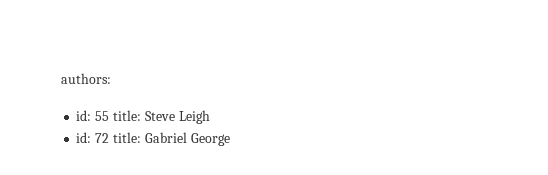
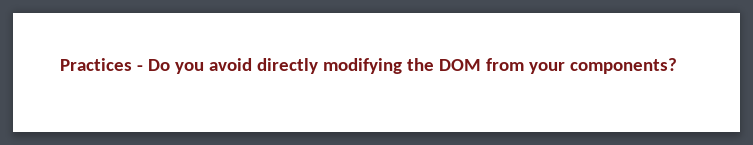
- authors:
- id: 55 title: Steve Leigh
- id: 72 title: Gabriel George
+ Practices - Do you avoid directly modifying the DOM from your components?

